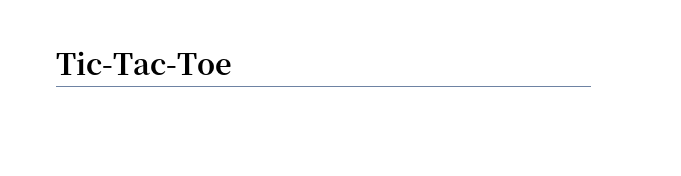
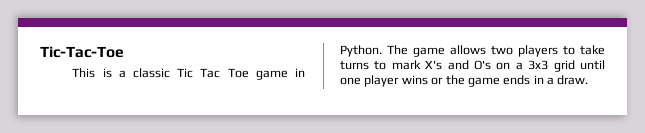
+ This is a classic Tic Tac Toe game in Python. The game allows two players to take turns to mark X's and O's on a 3x3 grid until one player wins or the game ends in a draw.

